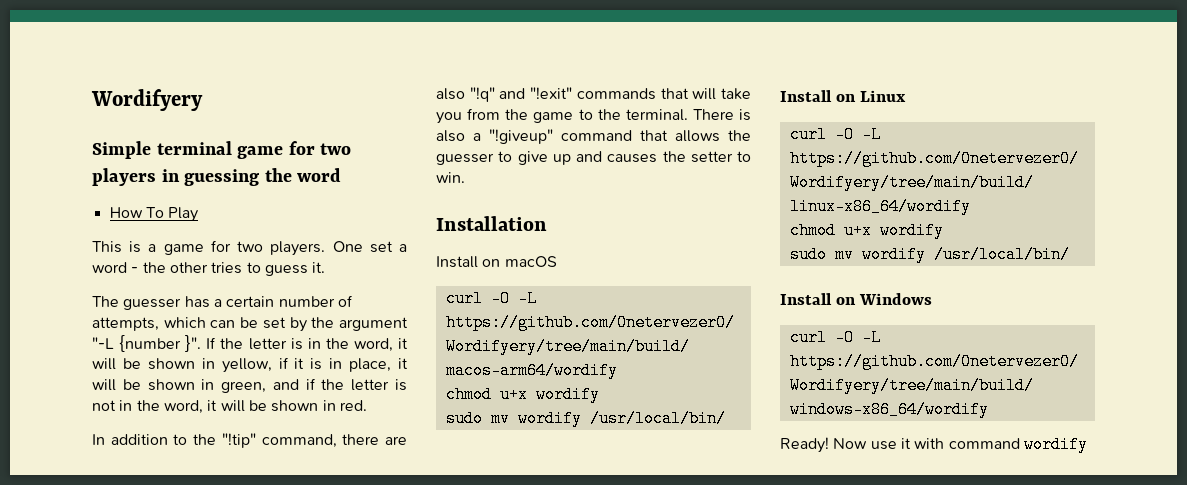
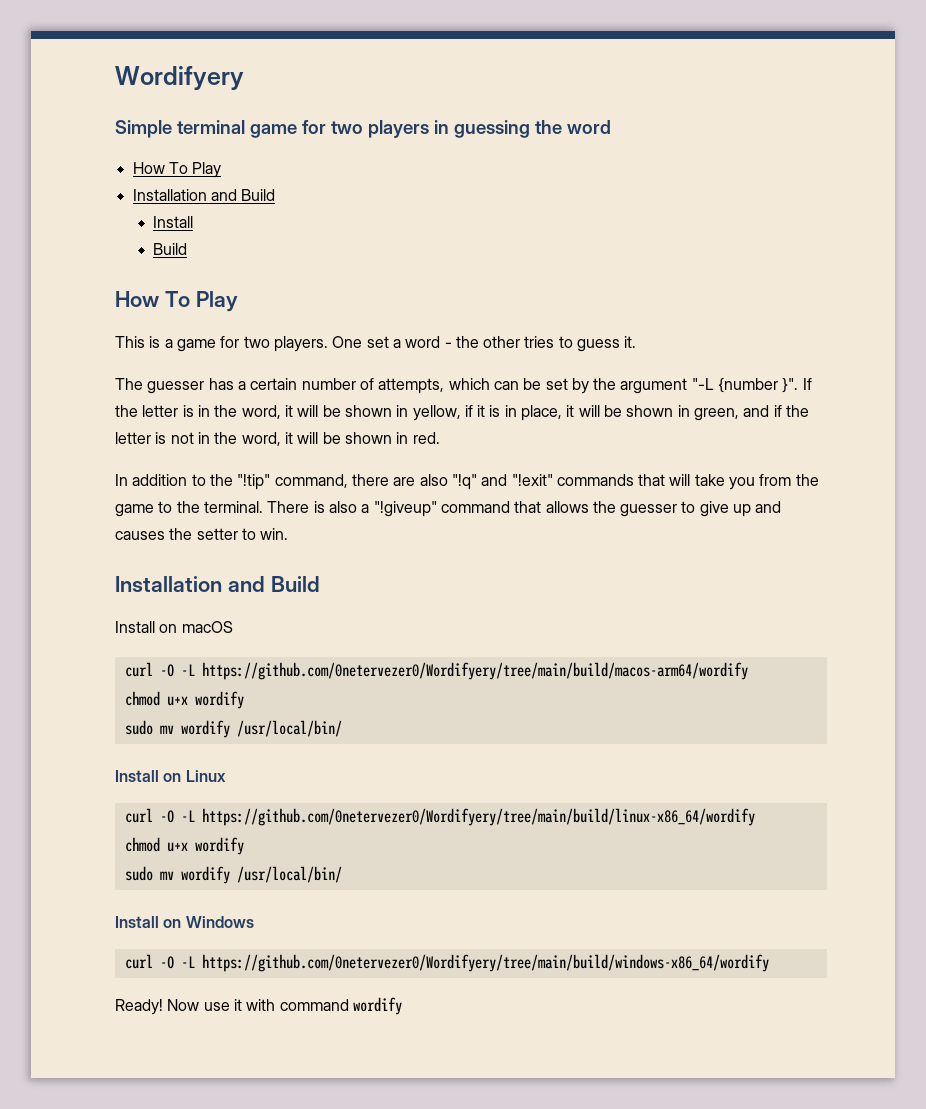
  Simple terminal game for two players in guessing the word
+ How To Play
+ Installation and Build
+ Install
+ Build
  There is also a "!giveup" command that allows the guesser to give up and causes the setter to win.
- Installation
+ Installation and Build

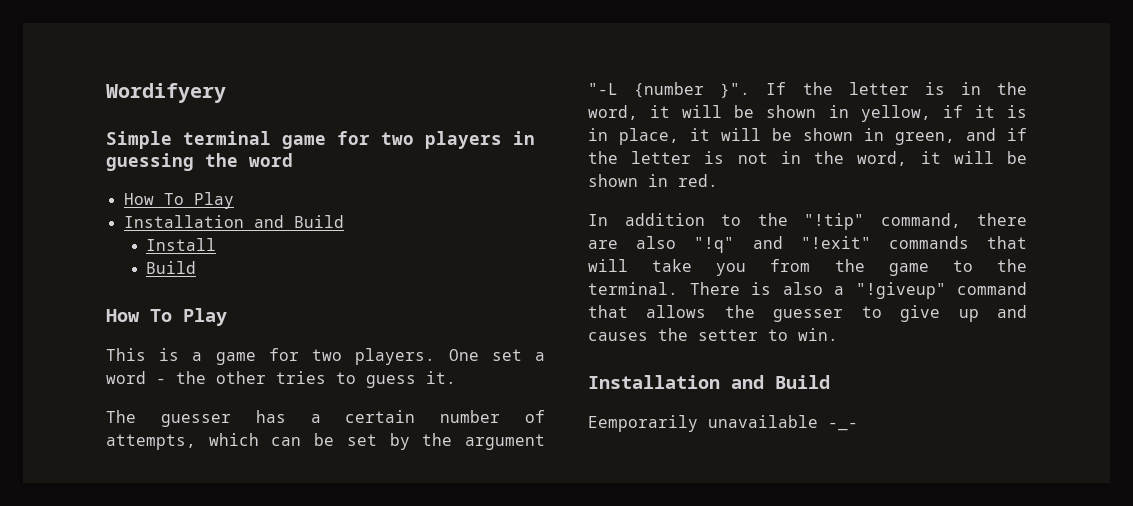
- Install on macOS
- curl -O -L https://github.com/0netervezer0/Wordifyery/tree/main/build/macos-arm64/wordify
- chmod u+x wordify
- sudo mv wordify /usr/local/bin/
- Install on Linux
- curl -O -L https://github.com/0netervezer0/Wordifyery/tree/main/build/linux-x86_64/wordify
- chmod u+x wordify
- sudo mv wordify /usr/local/bin/
- Install on Windows
- curl -O -L https://github.com/0netervezer0/Wordifyery/tree/main/build/windows-x86_64/wordify
- Ready! Now use it with command wordify
+ Еemporarily unavailable -_-

